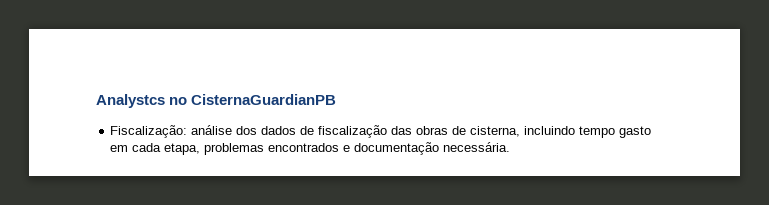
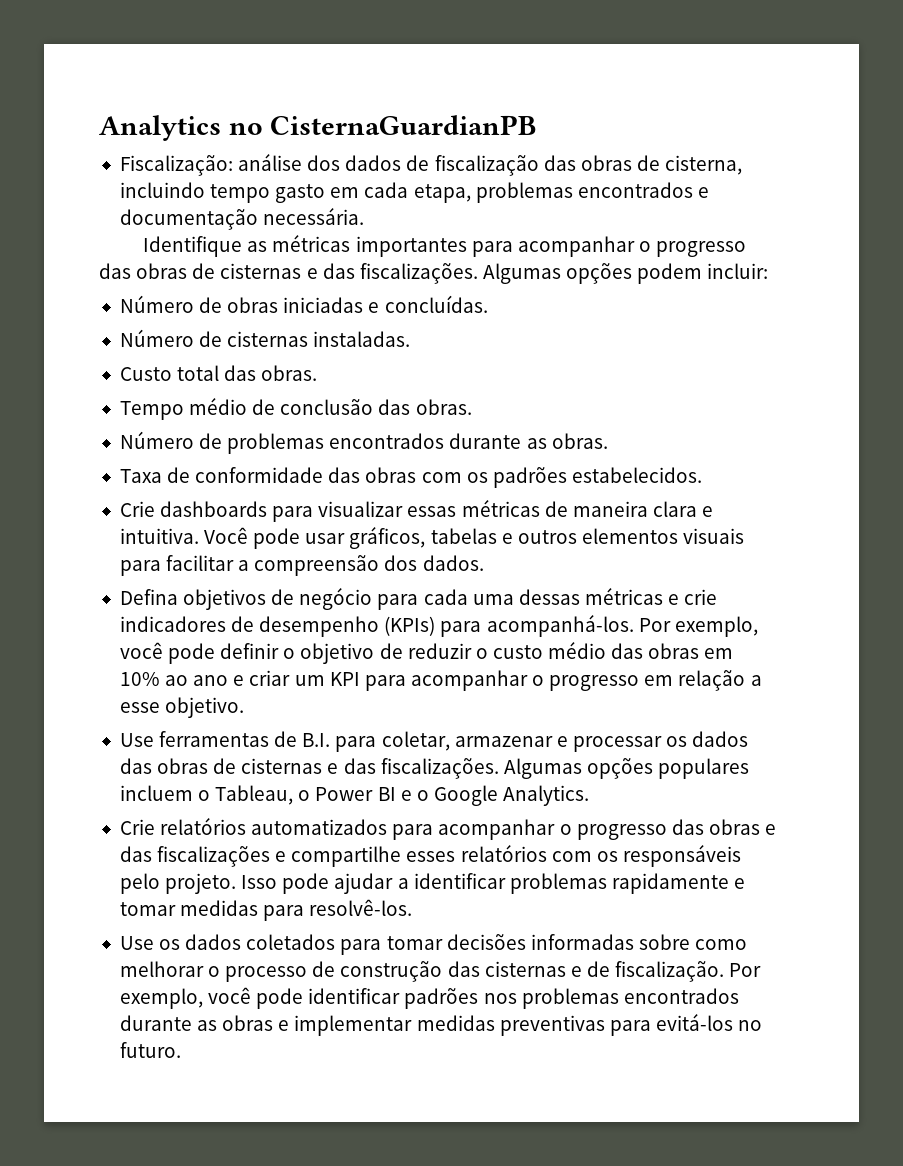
- Analystcs no CisternaGuardianPB
+ Analytics no CisternaGuardianPB
+ Identifique as métricas importantes para acompanhar o progresso das obras de cisternas e das fiscalizações. Algumas opções podem incluir:
+ Número de obras iniciadas e concluídas.
+ Número de cisternas instaladas.
+ Custo total das obras.
+ Tempo médio de conclusão das obras.
+ Número de problemas encontrados durante as obras.
+ Taxa de conformidade das obras com os padrões estabelecidos.
+ Crie dashboards para visualizar essas métricas de maneira clara e intuitiva. Você pode usar gráficos, tabelas e outros elementos visuais para facilitar a compreensão dos dados.
+ Defina objetivos de negócio para cada uma dessas métricas e crie indicadores de desempenho (KPIs) para acompanhá-los. Por exemplo, você pode definir o objetivo de reduzir o custo médio das obras em 10% ao ano e criar um KPI para acompanhar o progresso em relação a esse objetivo.
+ Use ferramentas de B.I. para coletar, armazenar e processar os dados das obras de cisternas e das fiscalizações. Algumas opções populares incluem o Tableau, o Power BI e o Google Analytics.
+ Crie relatórios automatizados para acompanhar o progresso das obras e das fiscalizações e compartilhe esses relatórios com os responsáveis pelo projeto. Isso pode ajudar a identificar problemas rapidamente e tomar medidas para resolvê-los.
+ Use os dados coletados para tomar decisões informadas sobre como melhorar o processo de construção das cisternas e de fiscalização. Por exemplo, você pode identificar padrões nos problemas encontrados durante as obras e implementar medidas preventivas para evitá-los no futuro.

